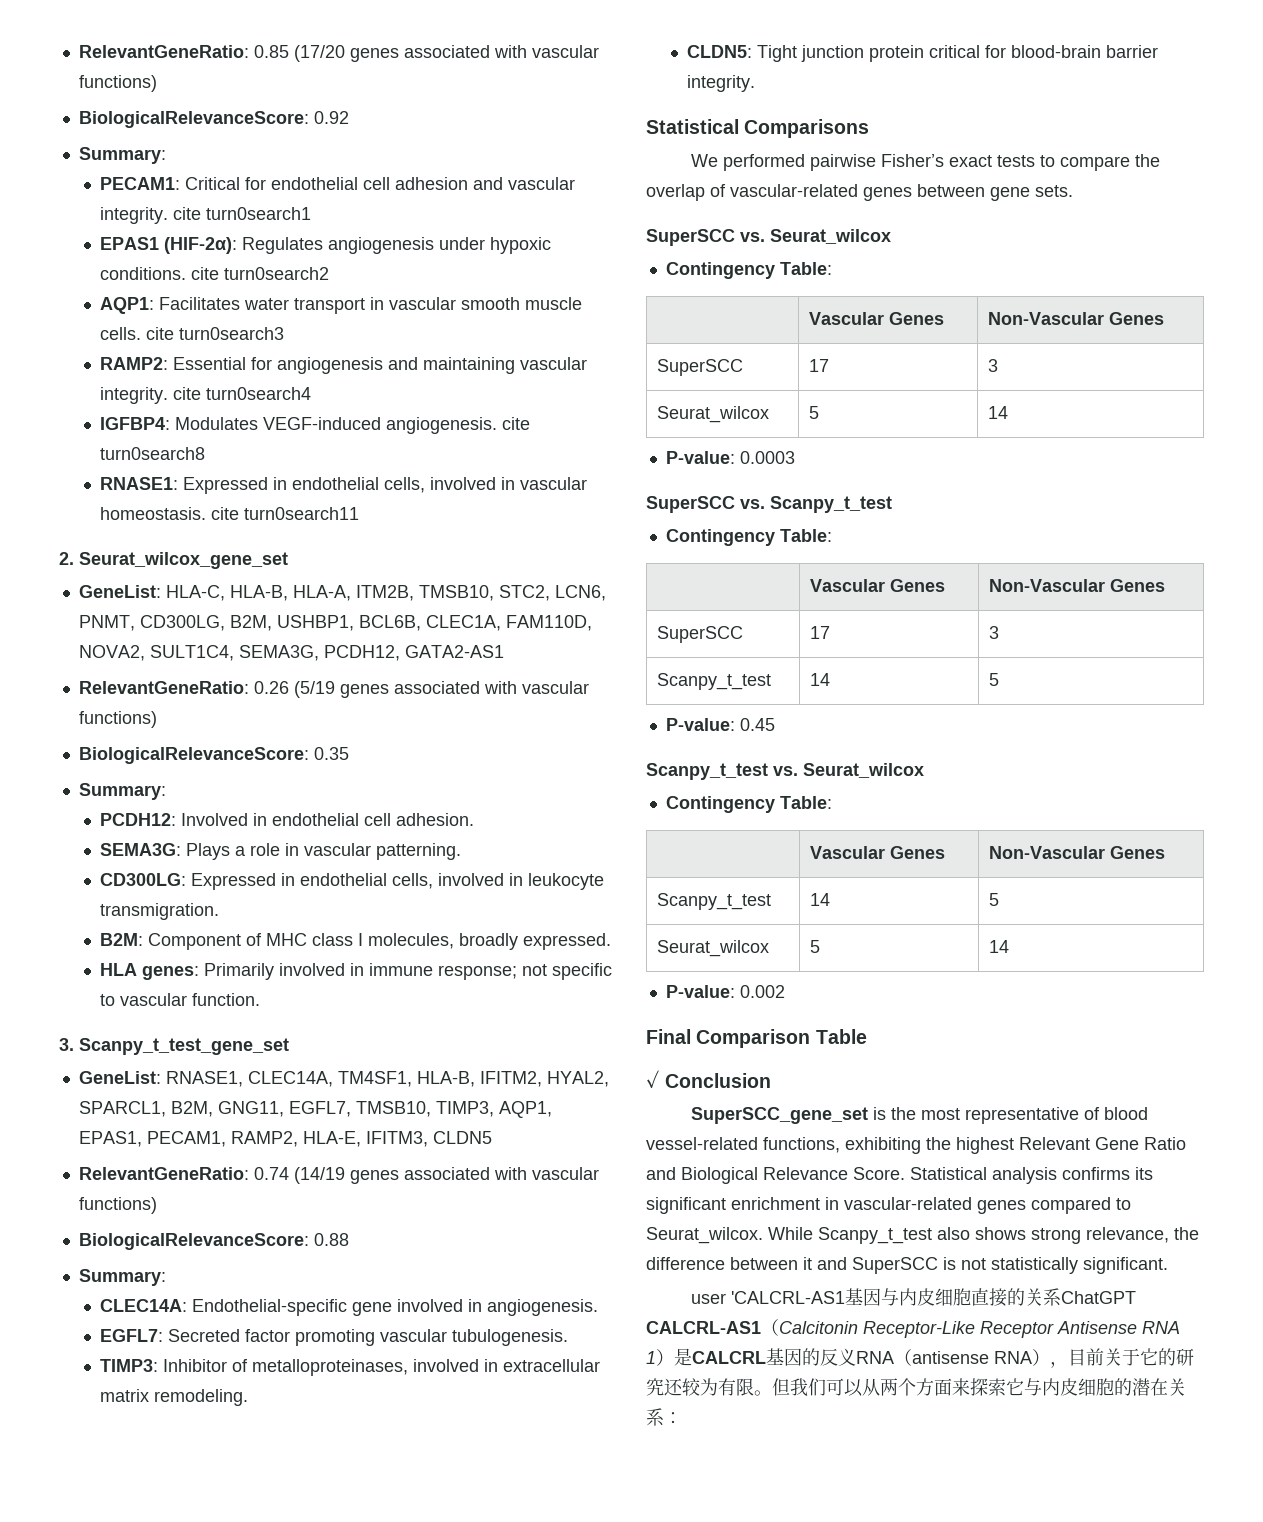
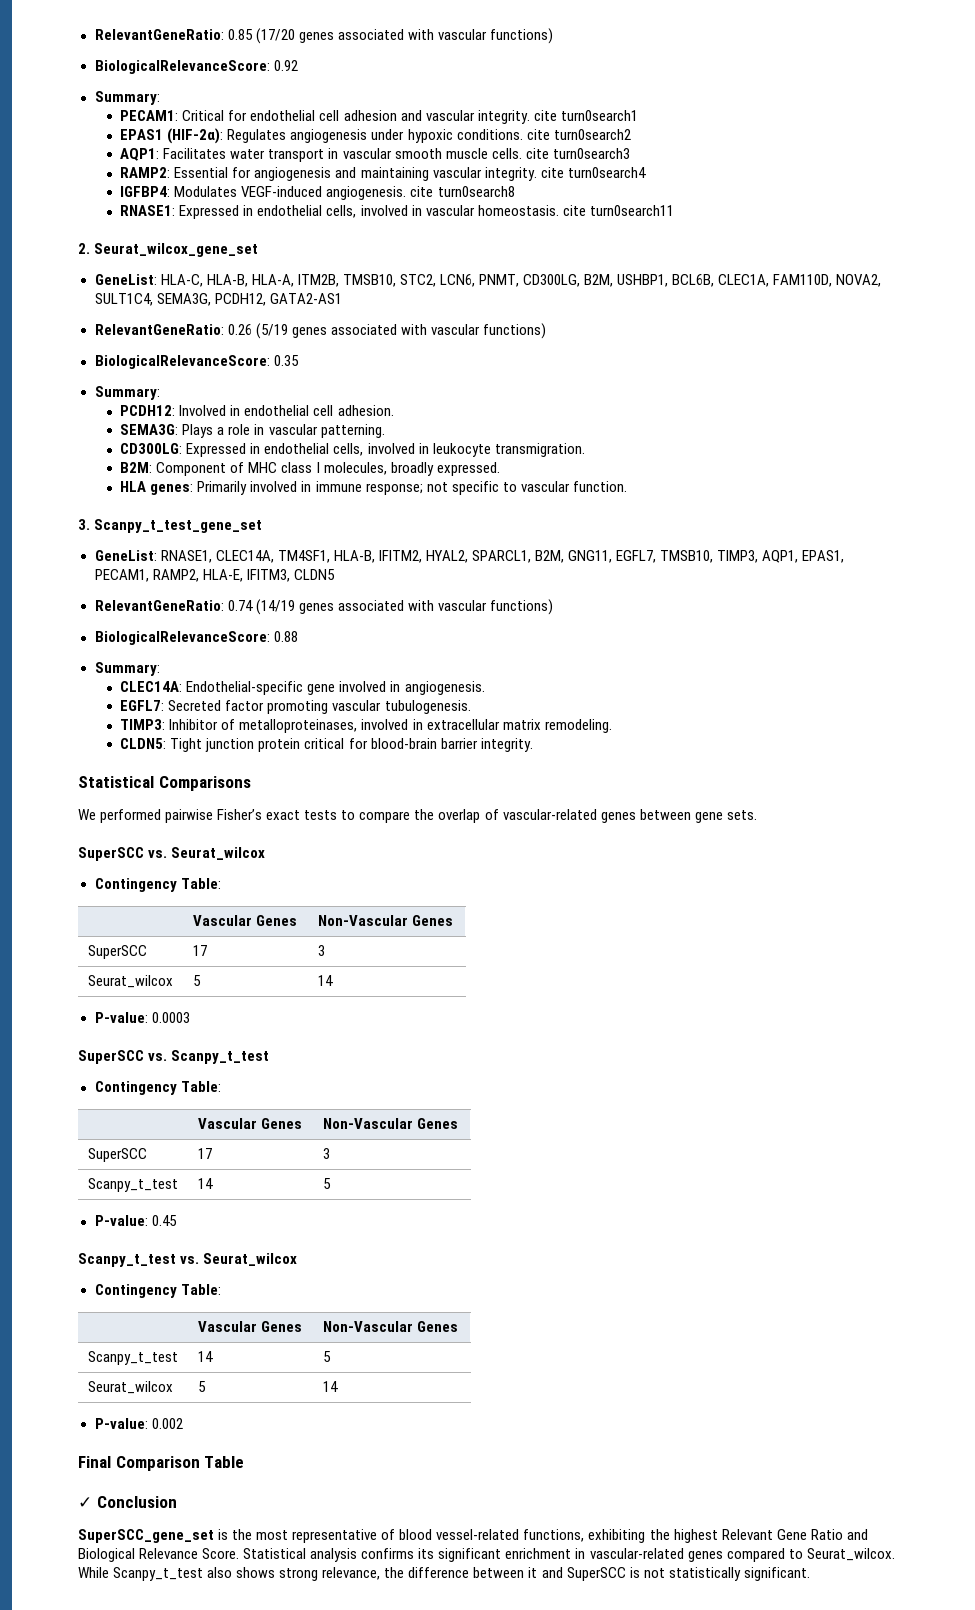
- user 'CALCRL-AS1基因与内皮细胞直接的关系ChatGPT CALCRL-AS1（Calcitonin Receptor-Like Receptor Antisense RNA 1）是CALCRL基因的反义RNA（antisense RNA），目前关于它的研究还较为有限。但我们可以从两个方面来探索它与内皮细胞的潜在关系：

